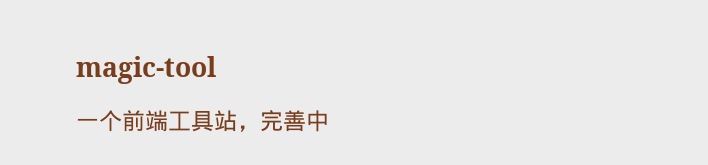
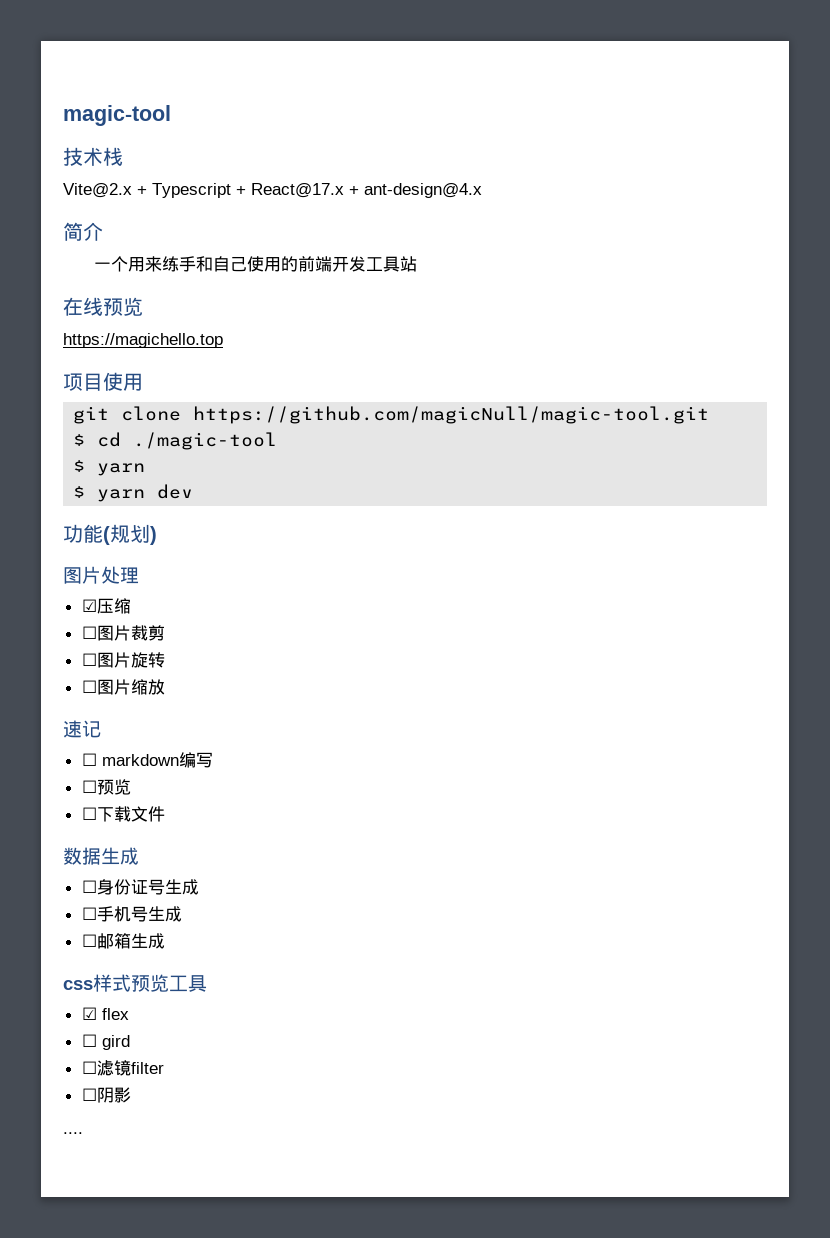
- 一个前端工具站，完善中
+ 技术栈
+ Vite@2.x + Typescript + React@17.x + ant-design@4.x
+ 简介
+ 一个用来练手和自己使用的前端开发工具站
+ 在线预览
+ https://magichello.top
+ 项目使用
+ git clone https://github.com/magicNull/magic-tool.git
+ $ cd ./magic-tool
+ $ yarn
+ $ yarn dev
+ 功能(规划)
+ 图片处理
+ ☑压缩
+ ☐图片裁剪
+ ☐图片旋转
+ ☐图片缩放
+ 速记
+ ☐ markdown编写
+ ☐预览
+ ☐下载文件
+ 数据生成
+ ☐身份证号生成
+ ☐手机号生成
+ ☐邮箱生成
+ css样式预览工具
+ ☑ flex
+ ☐ gird
+ ☐滤镜filter
+ ☐阴影
+ ....

